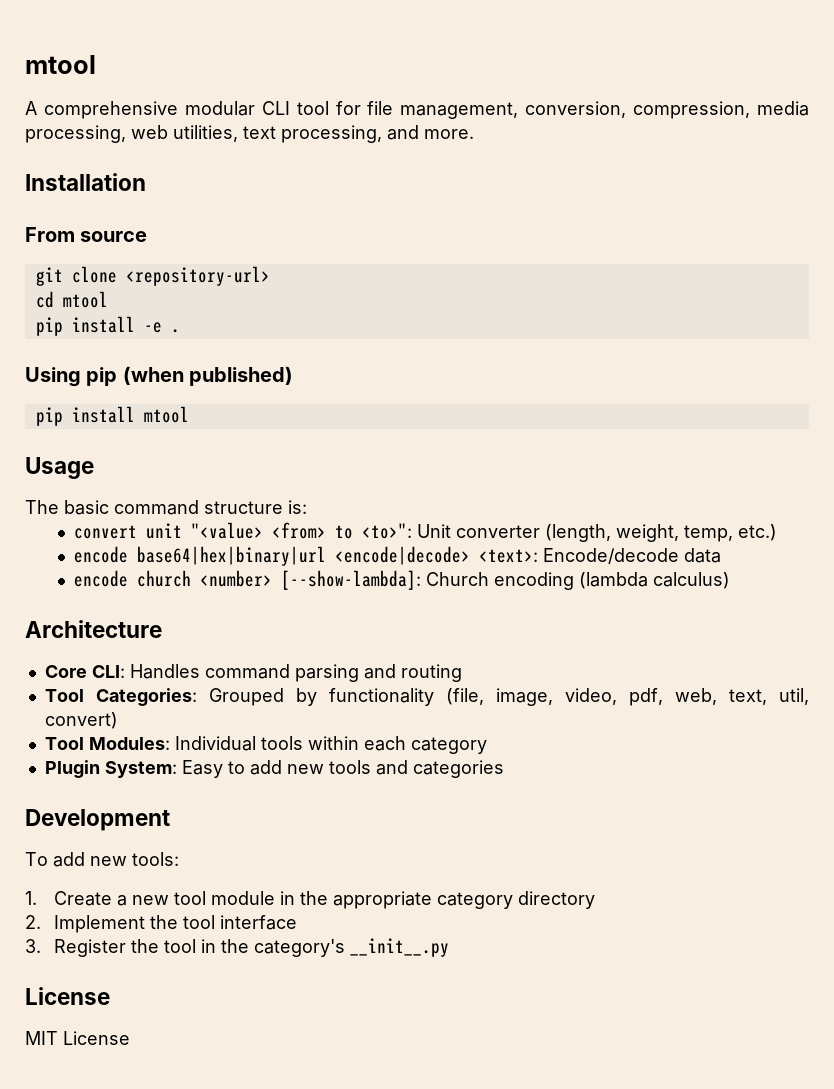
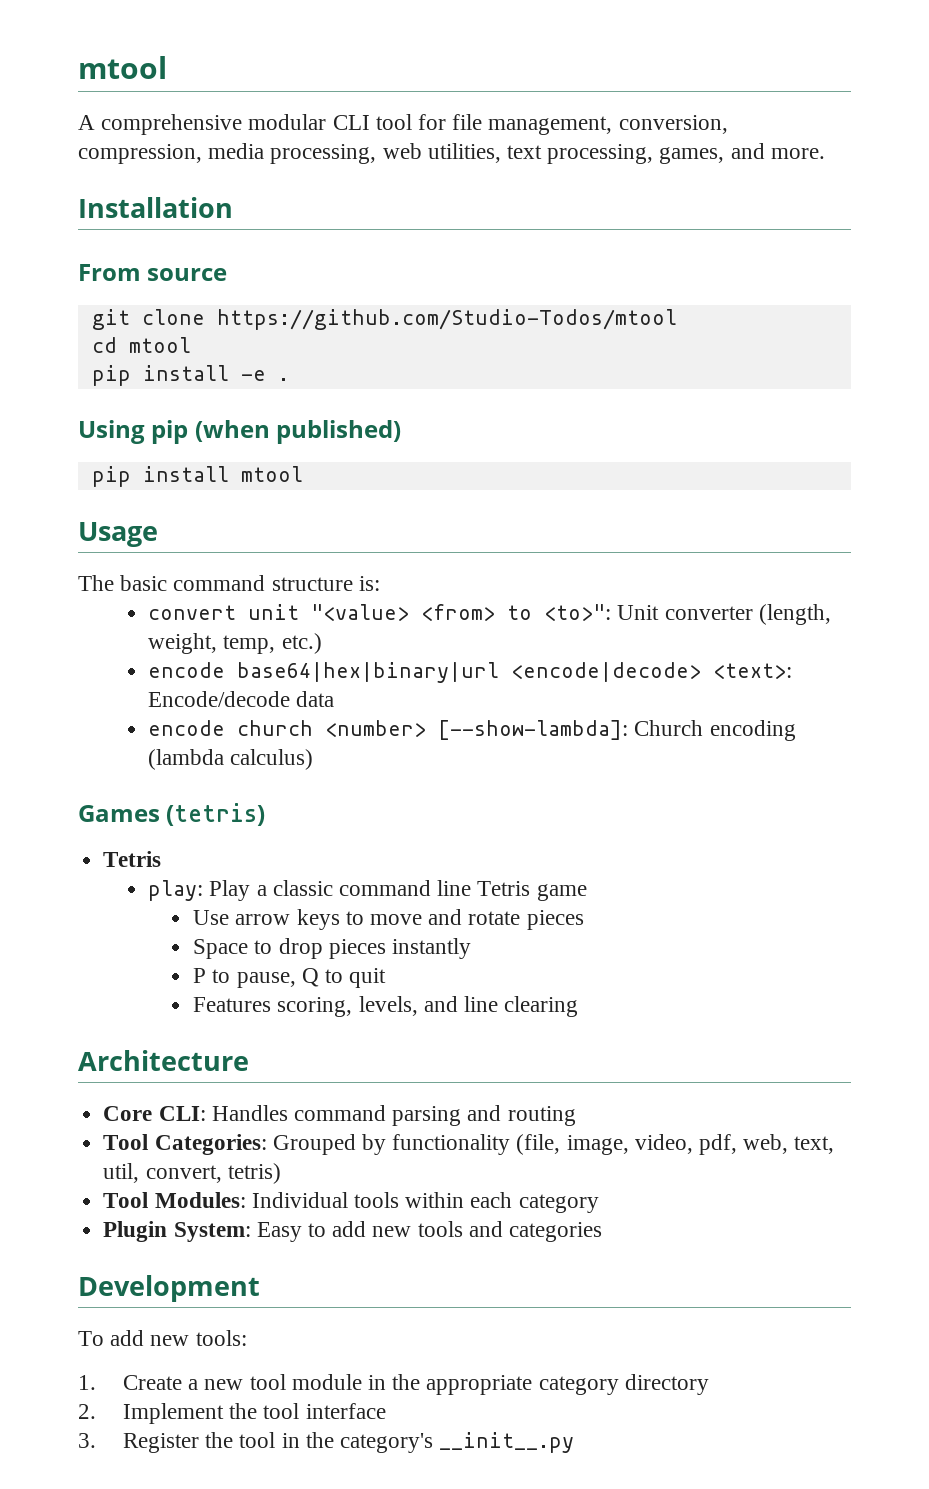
- A comprehensive modular CLI tool for file management, conversion, compression, media processing, web utilities, text processing, and more.
+ A comprehensive modular CLI tool for file management, conversion, compression, media processing, web utilities, text processing, games, and more.
- git clone <repository-url>
+ git clone https://github.com/Studio-Todos/mtool
+ Games (tetris)
+ Tetris
+ play: Play a classic command line Tetris game
+ Use arrow keys to move and rotate pieces
+ Space to drop pieces instantly
+ P to pause, Q to quit
+ Features scoring, levels, and line clearing
- Tool Categories: Grouped by functionality (file, image, video, pdf, web, text, util, convert)
+ Tool Categories: Grouped by functionality (file, image, video, pdf, web, text, util, convert, tetris)
  3. Register the tool in the category's __init__.py
- License
- MIT License

